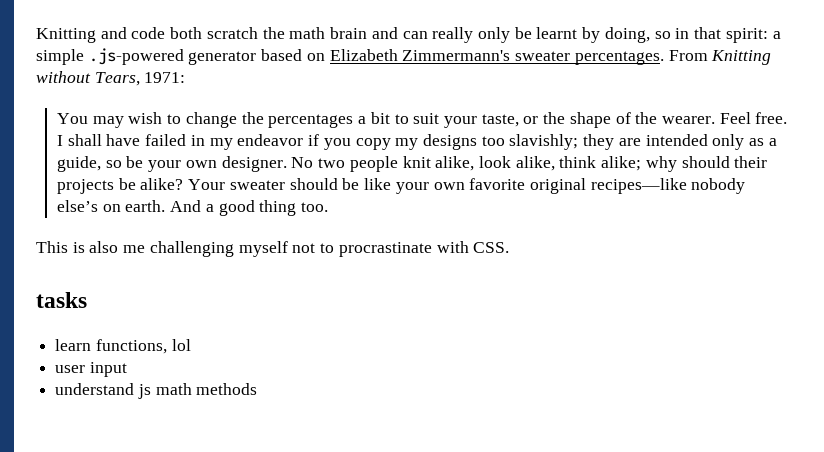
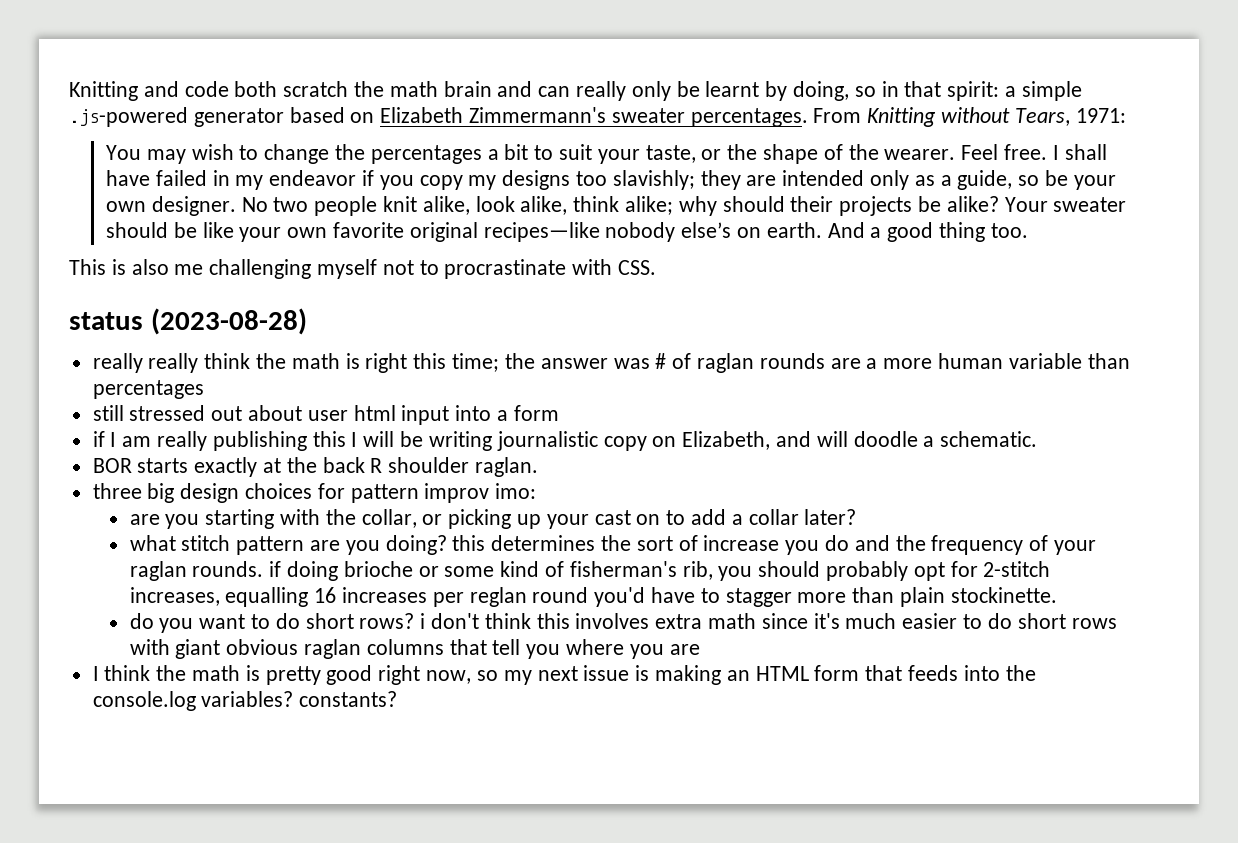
- tasks
- learn functions, lol
- user input
- understand js math methods
+ status (2023-08-28)
+ really really think the math is right this time; the answer was # of raglan rounds are a more human variable than percentages
+ still stressed out about user html input into a form
+ if I am really publishing this I will be writing journalistic copy on Elizabeth, and will doodle a schematic.
+ BOR starts exactly at the back R shoulder raglan.
+ three big design choices for pattern improv imo:
+ are you starting with the collar, or picking up your cast on to add a collar later?
+ what stitch pattern are you doing? this determines the sort of increase you do and the frequency of your raglan rounds. if doing brioche or some kind of fisherman's rib, you should probably opt for 2-stitch increases, equalling 16 increases per reglan round you'd have to stagger more than plain stockinette.
+ do you want to do short rows? i don't think this involves extra math since it's much easier to do short rows with giant obvious raglan columns that tell you where you are
+ I think the math is pretty good right now, so my next issue is making an HTML form that feeds into the console.log variables? constants?

